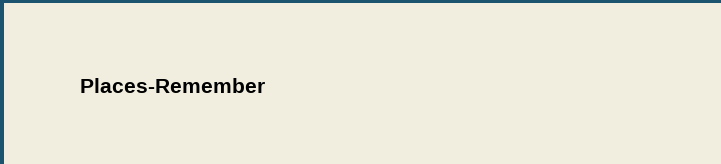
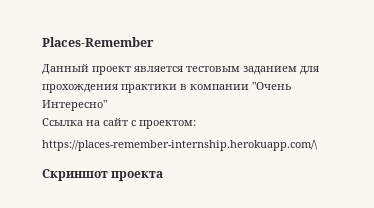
+ Данный проект является тестовым заданием для прохождения практики в компании "Очень Интересно"
+ Ссылка на сайт с проектом:
+ https://places-remember-internship.herokuapp.com/\
+ Скриншот проекта

